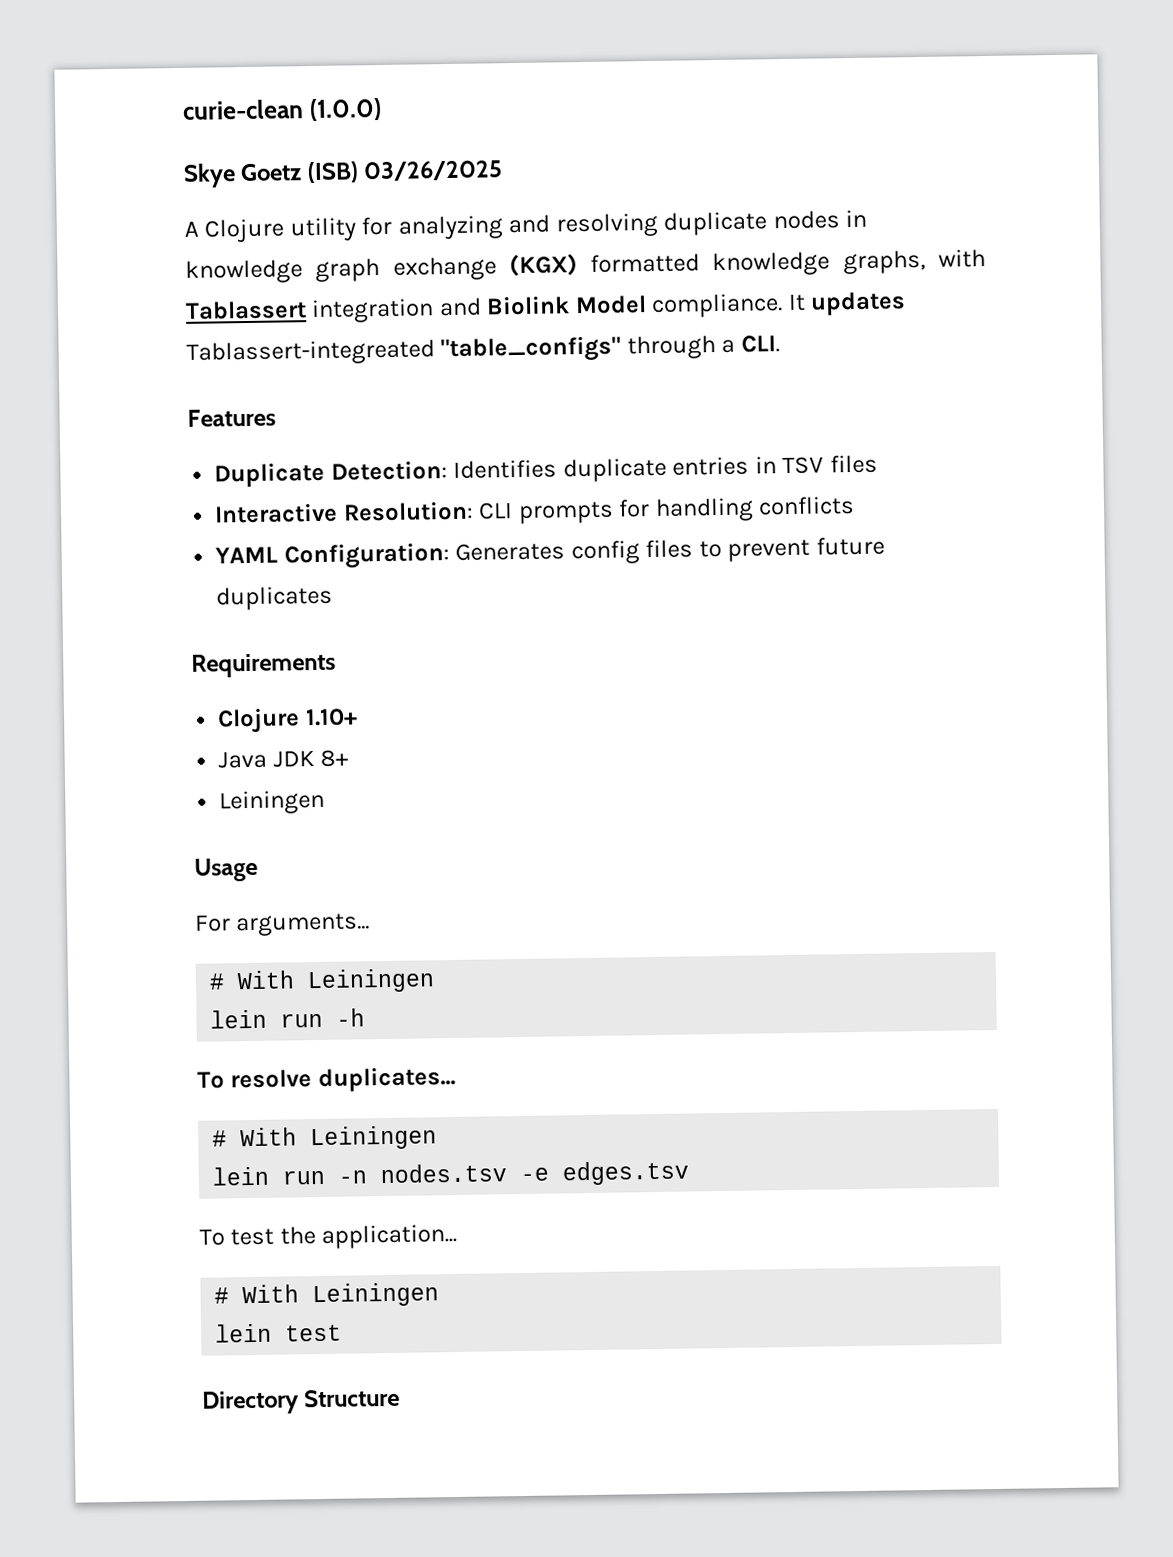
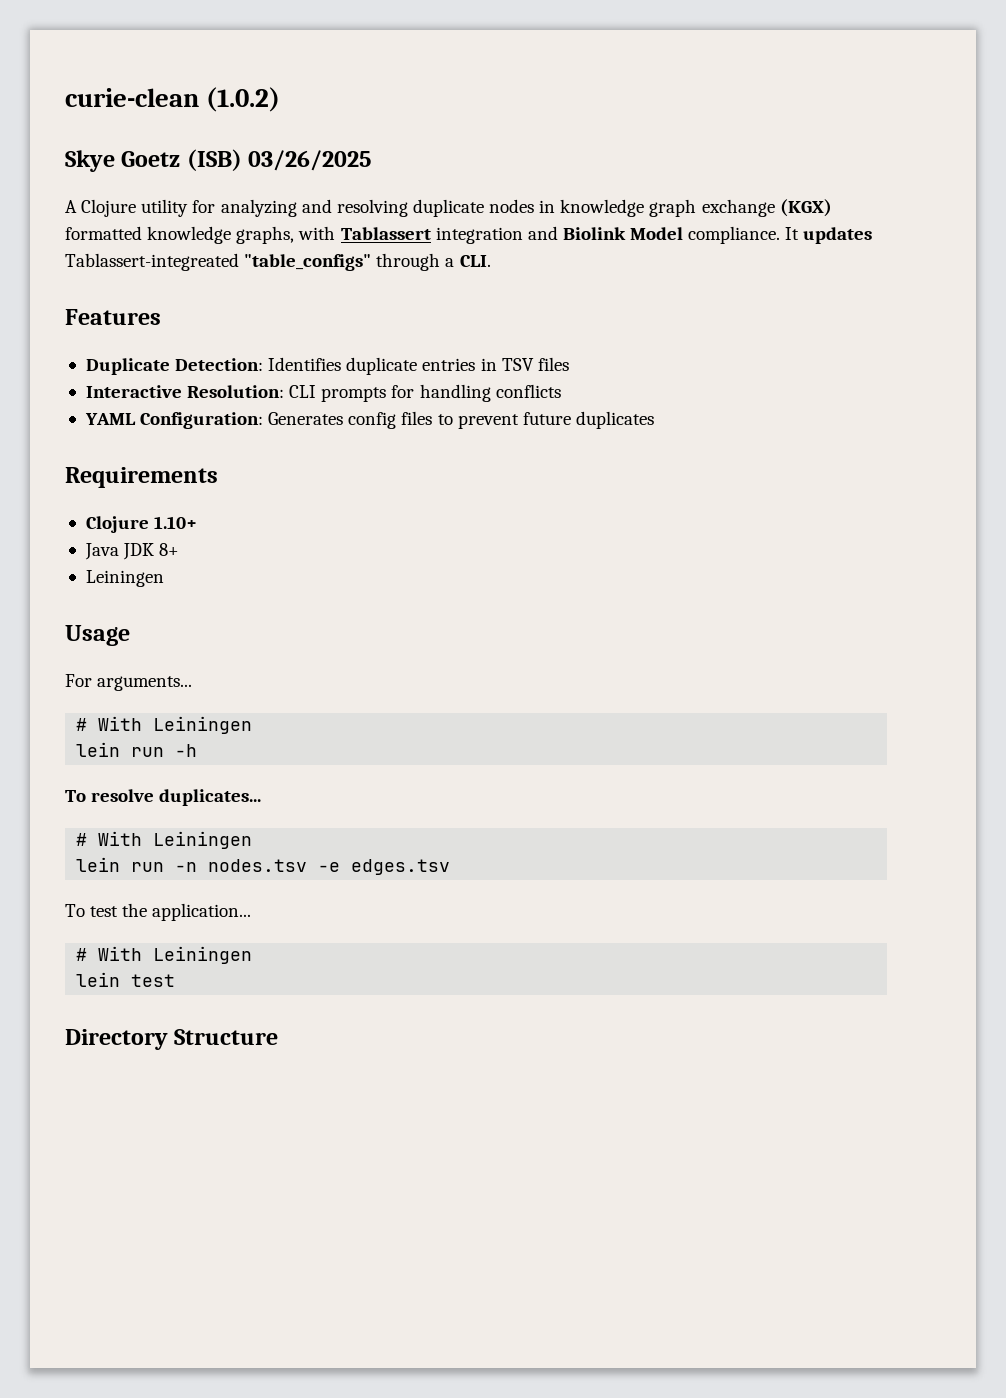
- curie-clean (1.0.0)
+ curie-clean (1.0.2)

